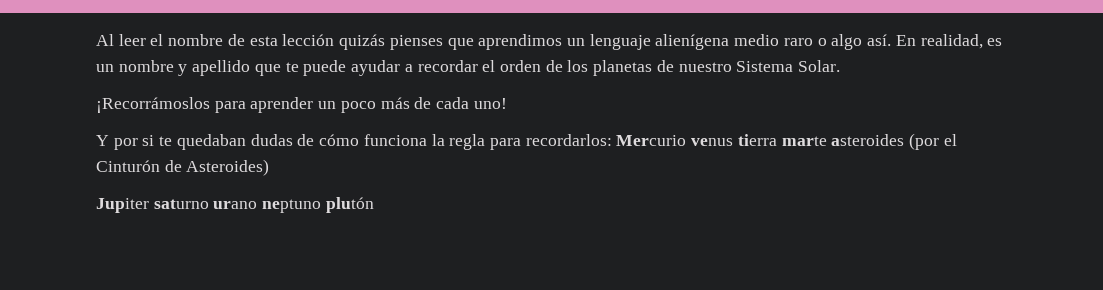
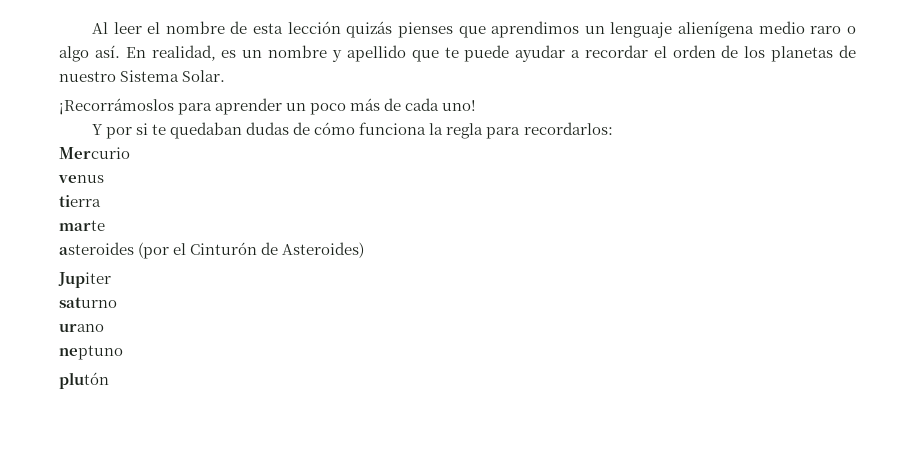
- Y por si te quedaban dudas de cómo funciona la regla para recordarlos: Mercurio venus tierra marte asteroides (por el Cinturón de Asteroides)
+ Y por si te quedaban dudas de cómo funciona la regla para recordarlos:
+ Mercurio
+ venus
+ tierra
+ marte
+ asteroides (por el Cinturón de Asteroides)
- Jupiter saturno urano neptuno plutón
+ Jupiter
+ saturno
+ urano
+ neptuno
+ plutón

